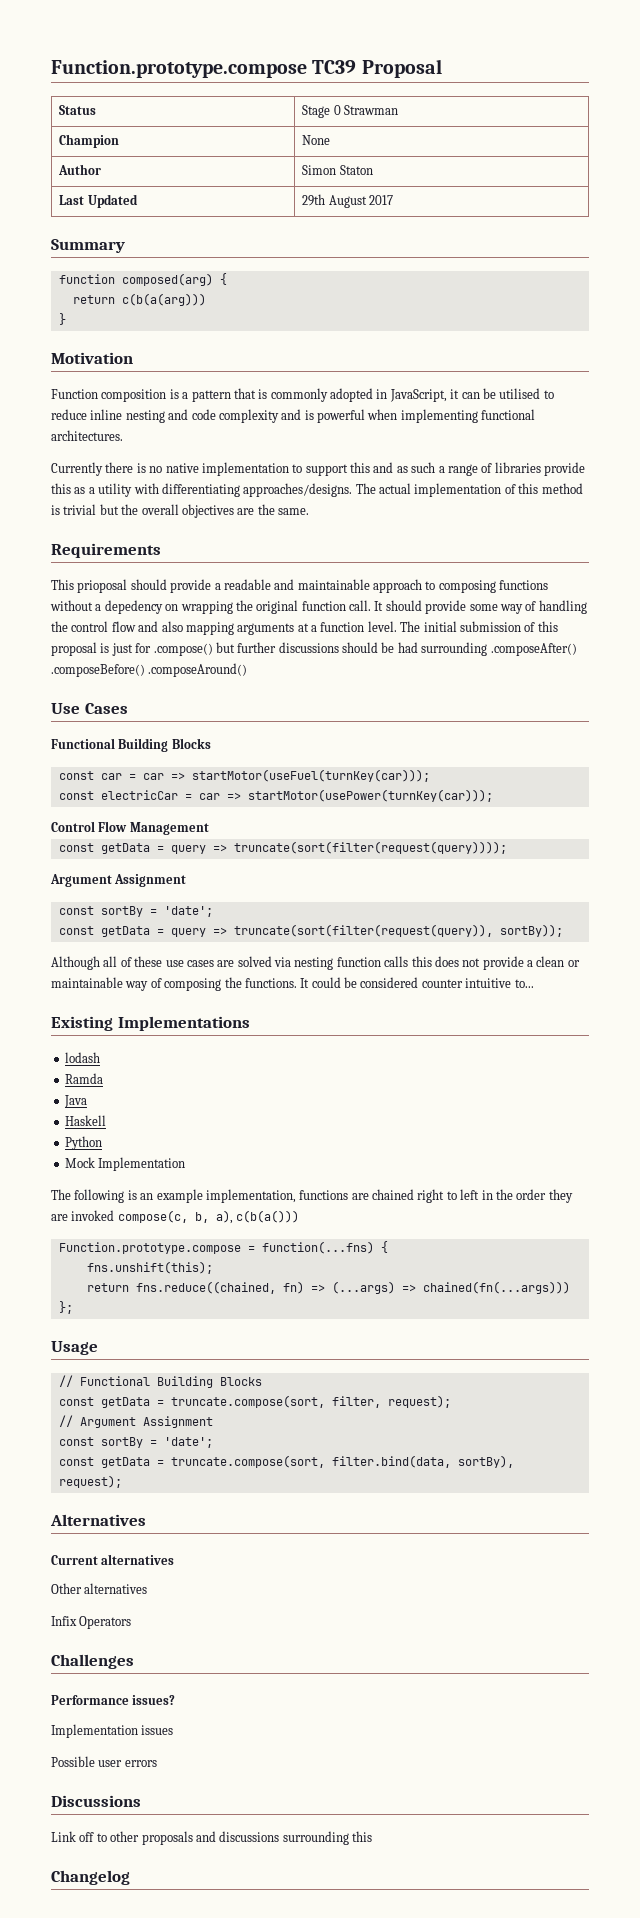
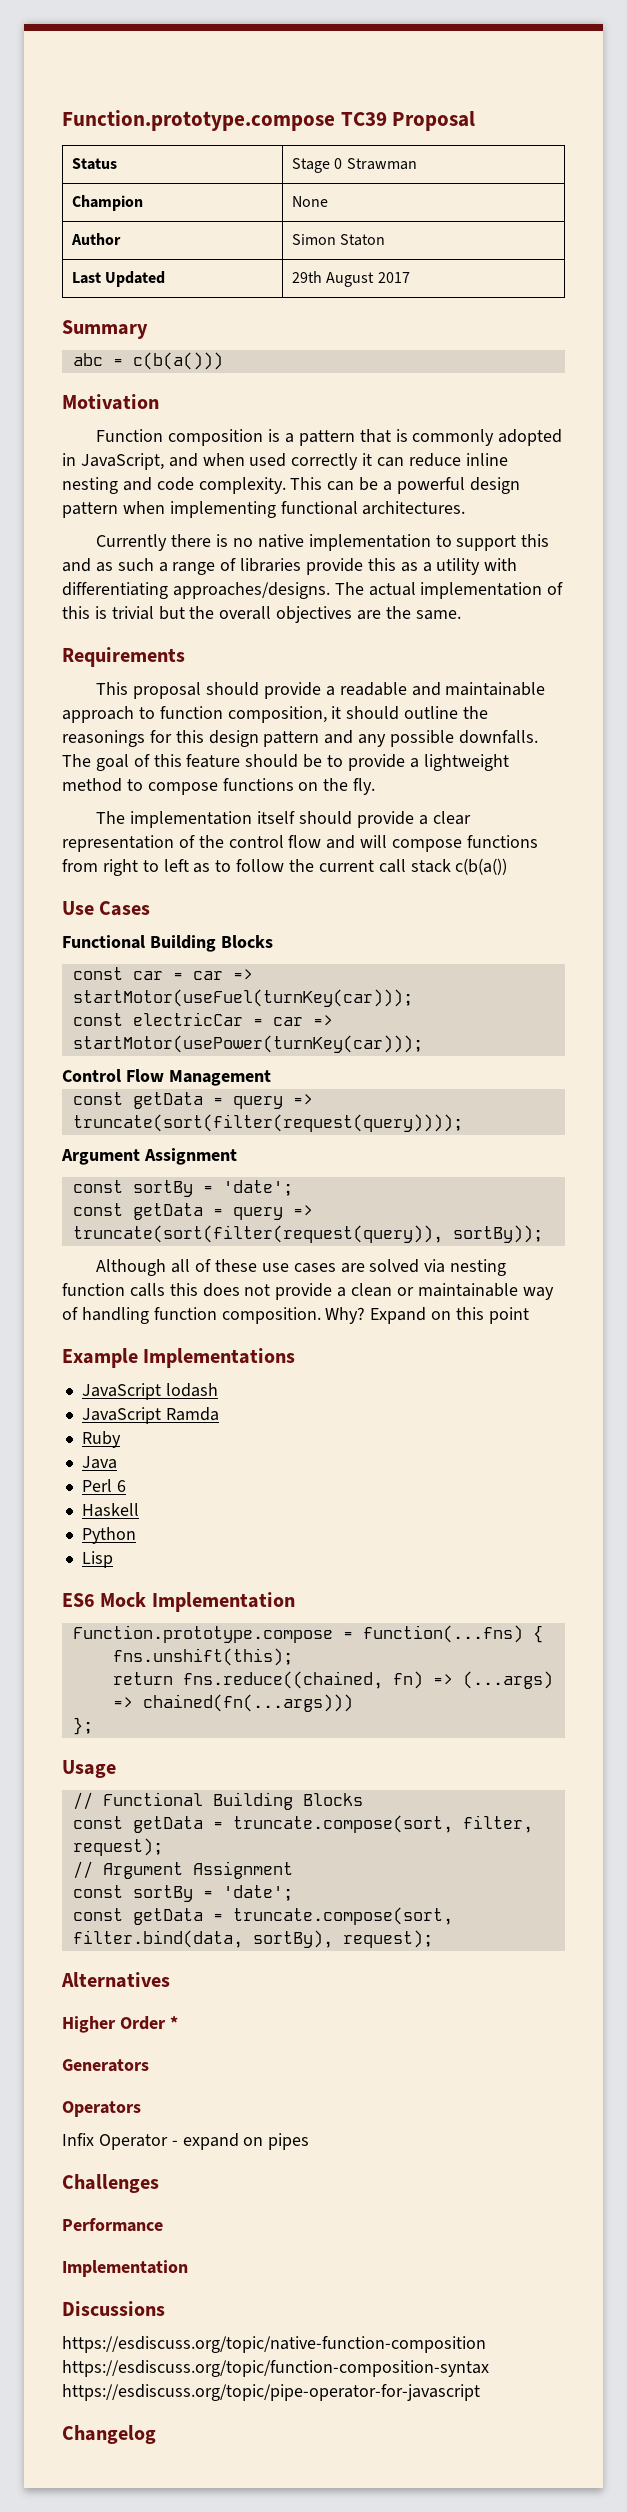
- function composed(arg) {
- return c(b(a(arg)))
- }
+ abc = c(b(a()))
- Function composition is a pattern that is commonly adopted in JavaScript, it can be utilised to reduce inline nesting and code complexity and is powerful when implementing functional architectures.
+ Function composition is a pattern that is commonly adopted in JavaScript, and when used correctly it can reduce inline nesting and code complexity. This can be a powerful design pattern when implementing functional architectures.
- The actual implementation of this method is trivial but the overall objectives are the same.
+ The actual implementation of this is trivial but the overall objectives are the same.
- This prioposal should provide a readable and maintainable approach to composing functions without a depedency on wrapping the original function call. It should provide some way of handling the control flow and also mapping arguments at a function level. The initial submission of this proposal is just for .compose() but further discussions should be had surrounding .composeAfter() .composeBefore() .composeAround()
+ This proposal should provide a readable and maintainable approach to function composition, it should outline the reasonings for this design pattern and any possible downfalls. The goal of this feature should be to provide a lightweight method to compose functions on the fly.
+ The implementation itself should provide a clear representation of the control flow and will compose functions from right to left as to follow the current call stack c(b(a())
- Although all of these use cases are solved via nesting function calls this does not provide a clean or maintainable way of composing the functions. It could be considered counter intuitive to...
- Existing Implementations
+ Although all of these use cases are solved via nesting function calls this does not provide a clean or maintainable way of handling function composition. Why? Expand on this point
+ Example Implementations
- lodash
+ JavaScript lodash
- Ramda
+ JavaScript Ramda
+ Ruby
+ Perl 6
- Mock Implementation
+ Lisp
+ ES6 Mock Implementation
- The following is an example implementation, functions are chained right to left in the order they are invoked compose(c, b, a), c(b(a()))
- Current alternatives
- Other alternatives
- Infix Operators
+ Higher Order *
+ Generators
+ Operators
+ Infix Operator - expand on pipes
- Performance issues?
- Implementation issues
- Possible user errors
+ Performance
+ Implementation
  Discussions
- Link off to other proposals and discussions surrounding this
+ https://esdiscuss.org/topic/native-function-composition https://esdiscuss.org/topic/function-composition-syntax https://esdiscuss.org/topic/pipe-operator-for-javascript

